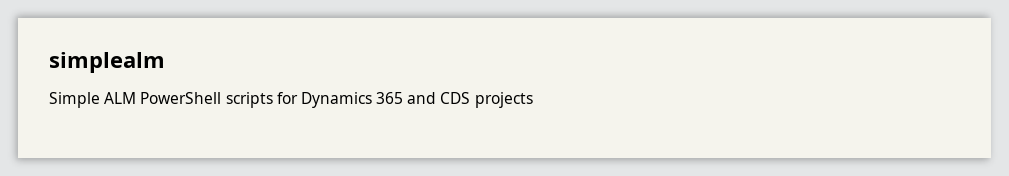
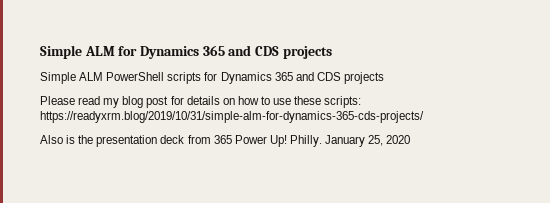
- simplealm
+ Simple ALM for Dynamics 365 and CDS projects
+ Please read my blog post for details on how to use these scripts: https://readyxrm.blog/2019/10/31/simple-alm-for-dynamics-365-cds-projects/
+ Also is the presentation deck from 365 Power Up! Philly. January 25, 2020

